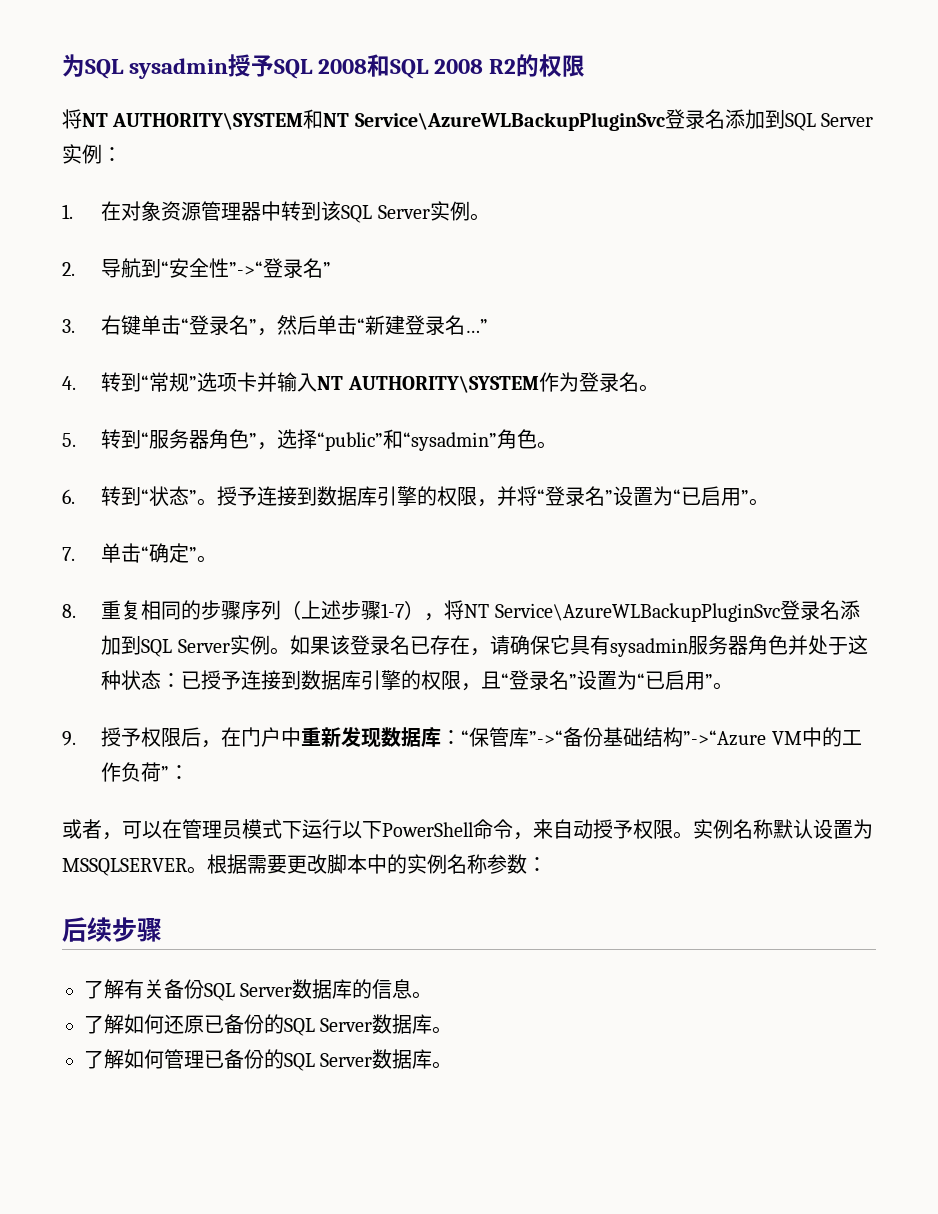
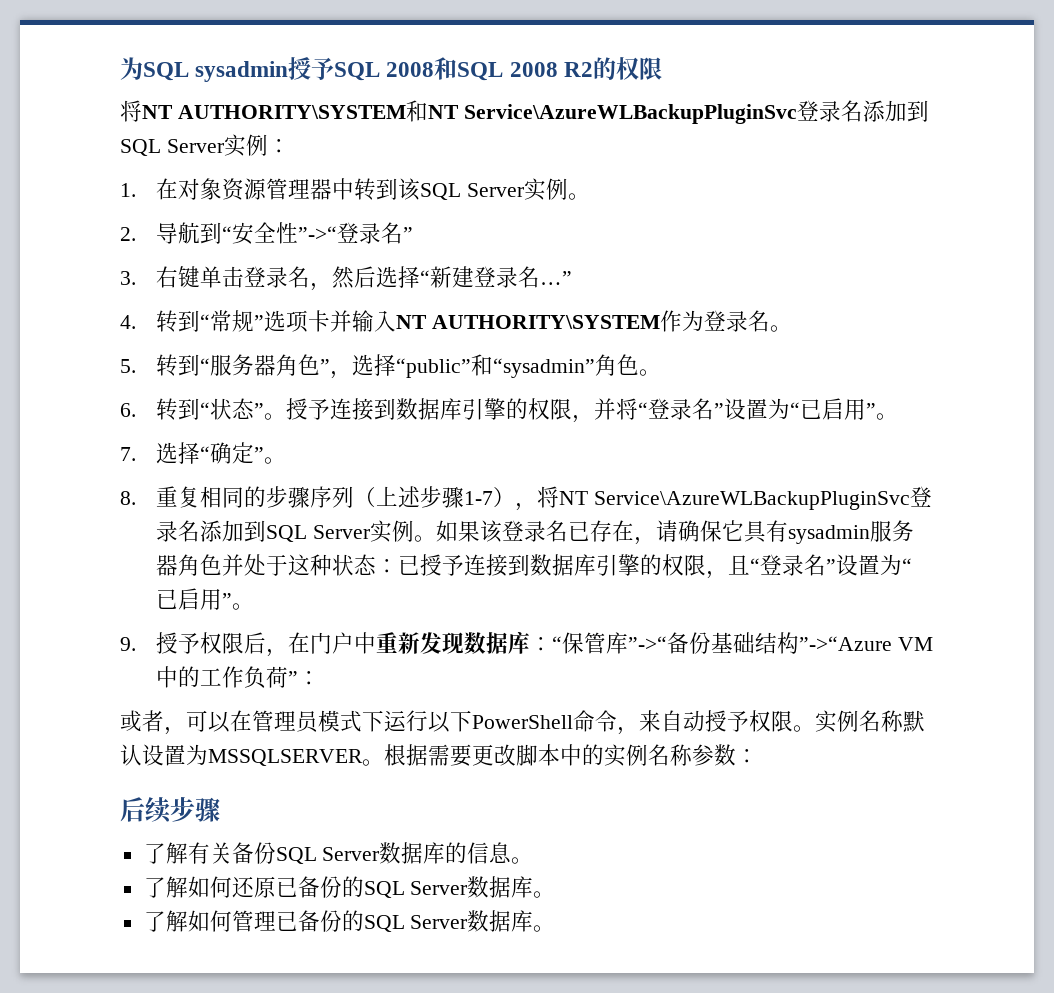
- 3.右键单击“登录名”，然后单击“新建登录名…”
+ 3.右键单击登录名，然后选择“新建登录名…”
- 7.单击“确定”。
+ 7.选择“确定”。

